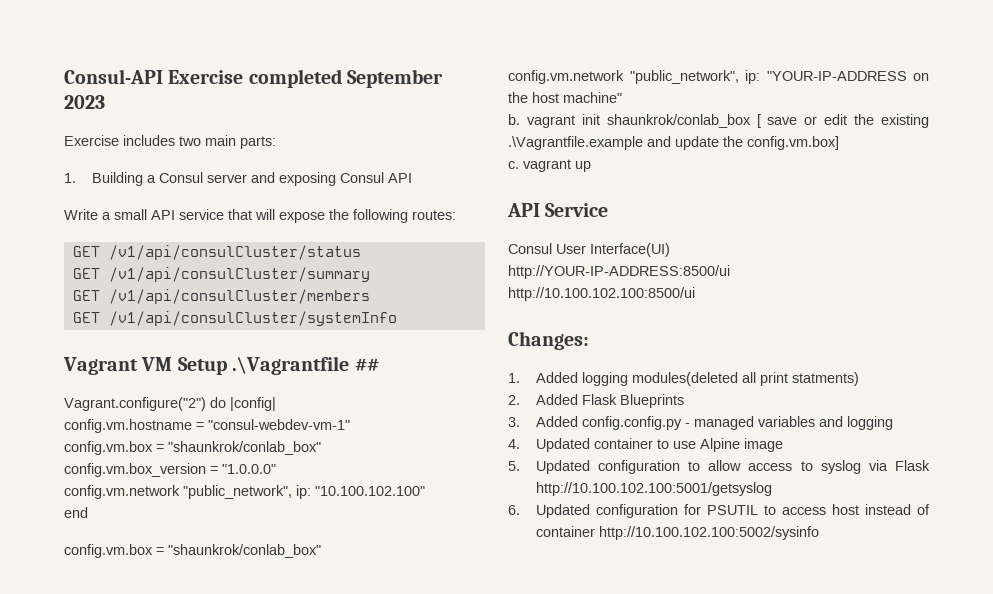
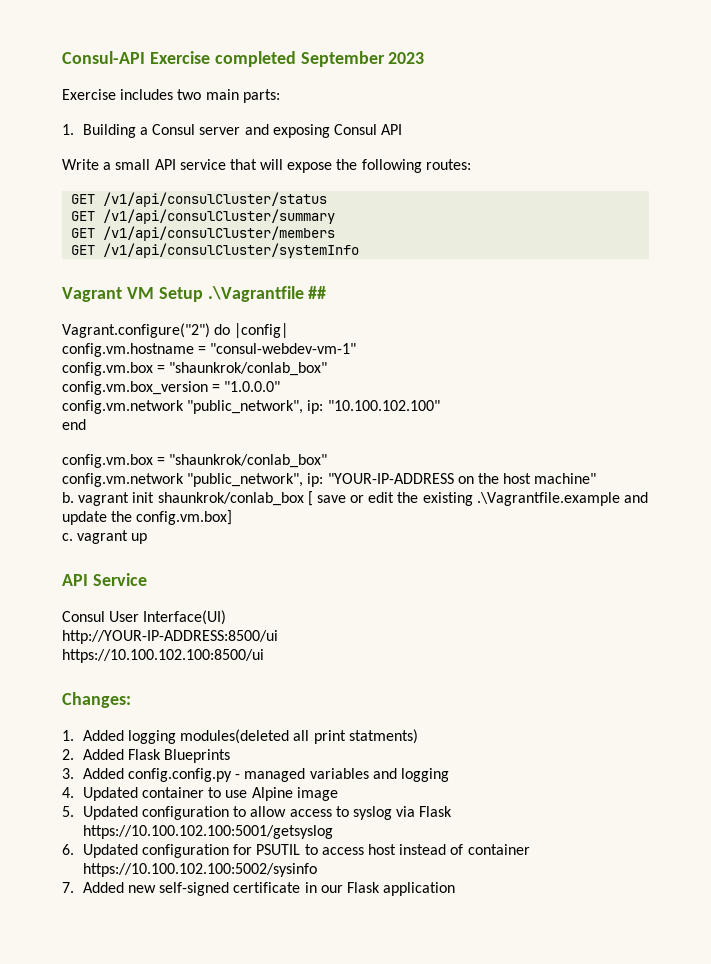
- http://10.100.102.100:8500/ui
+ https://10.100.102.100:8500/ui
- 5. Updated configuration to allow access to syslog via Flask http://10.100.102.100:5001/getsyslog
+ 5. Updated configuration to allow access to syslog via Flask https://10.100.102.100:5001/getsyslog
- 6. Updated configuration for PSUTIL to access host instead of container http://10.100.102.100:5002/sysinfo
+ 6. Updated configuration for PSUTIL to access host instead of container https://10.100.102.100:5002/sysinfo
+ 7. Added new self-signed certificate in our Flask application

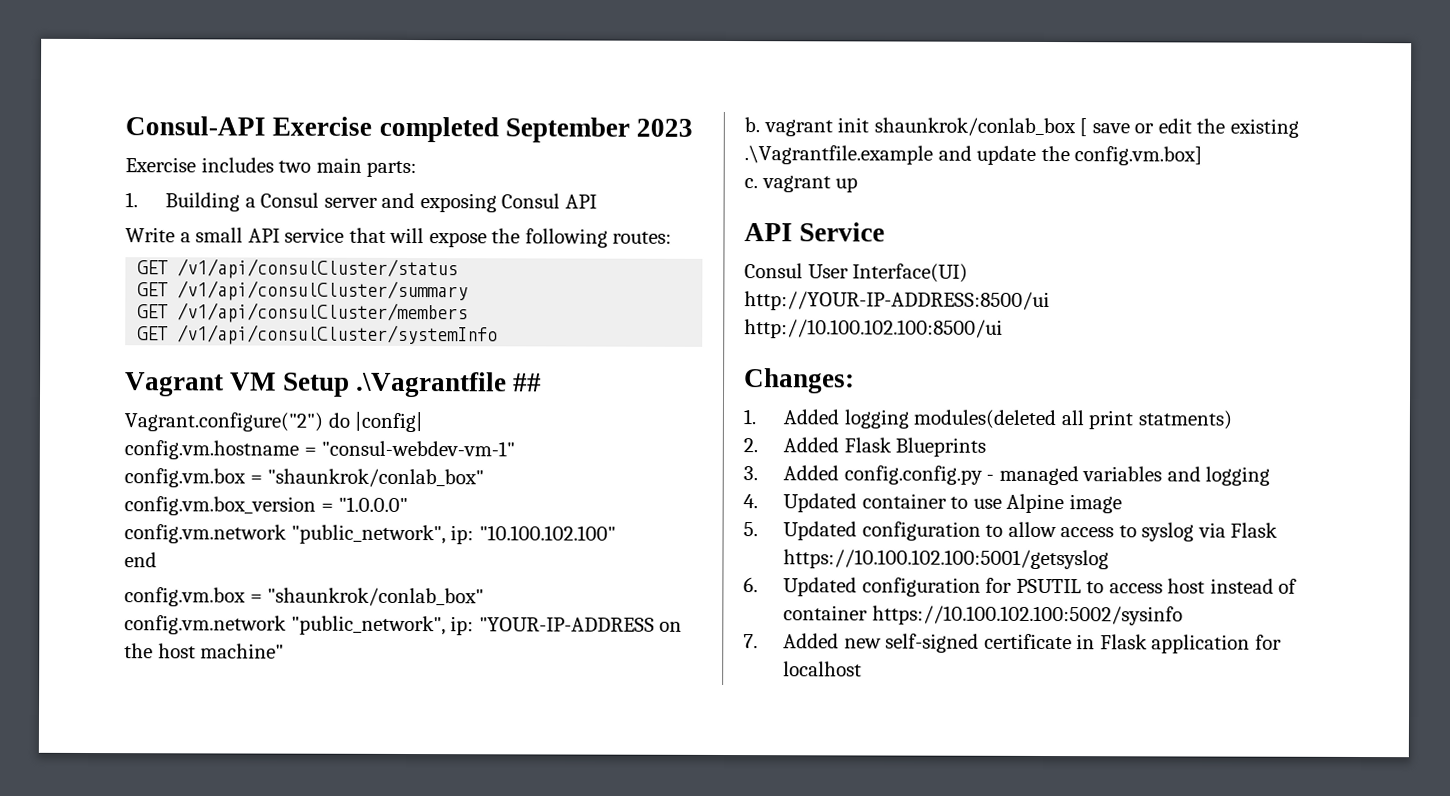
- https://10.100.102.100:8500/ui
+ http://10.100.102.100:8500/ui
- 7. Added new self-signed certificate in our Flask application
+ 7. Added new self-signed certificate in Flask application for localhost

